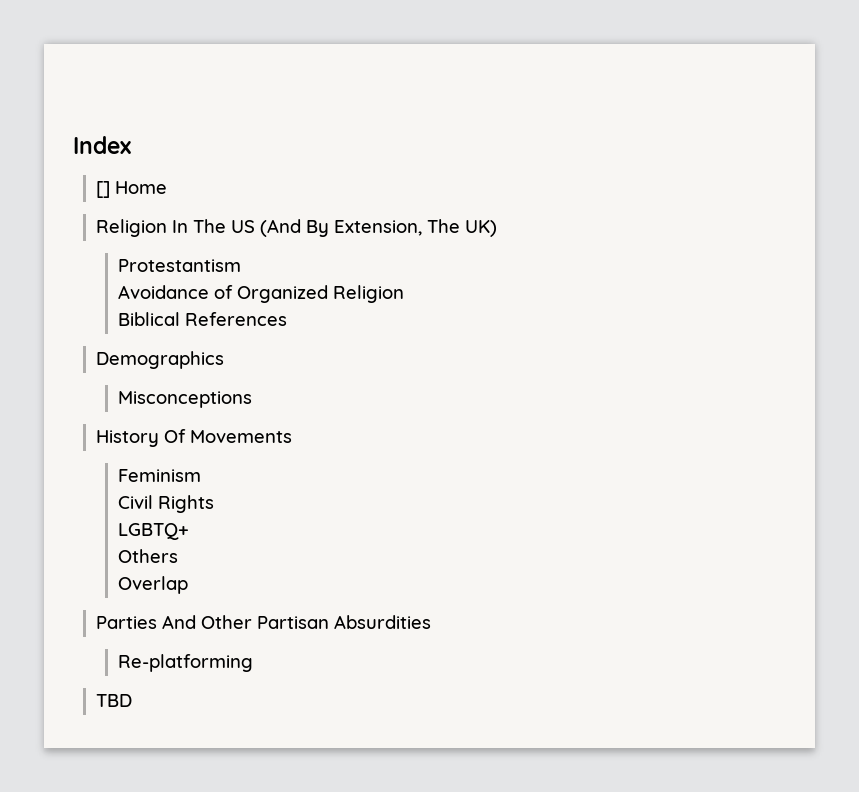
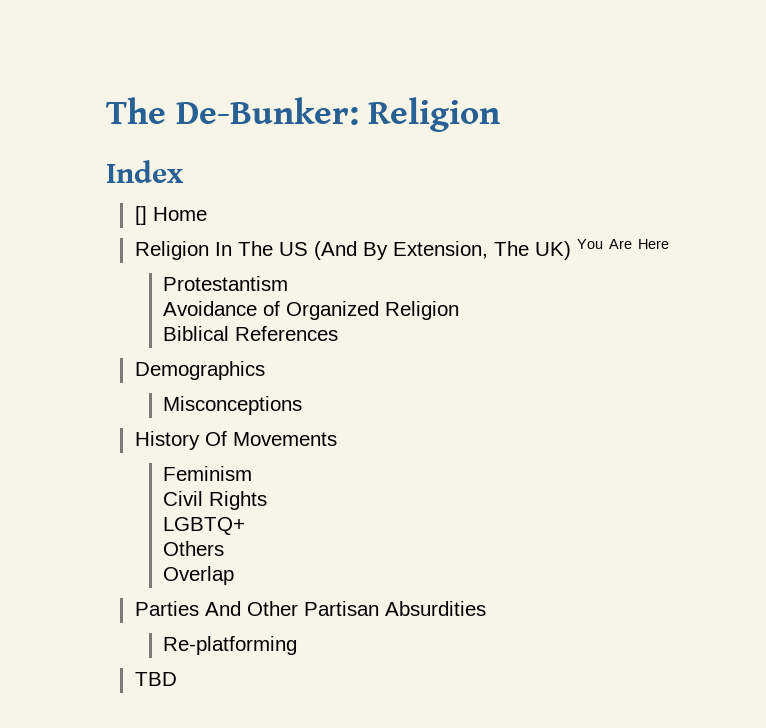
+ The De-Bunker: Religion
- Religion In The US (And By Extension, The UK)
+ Religion In The US (And By Extension, The UK) You Are Here

